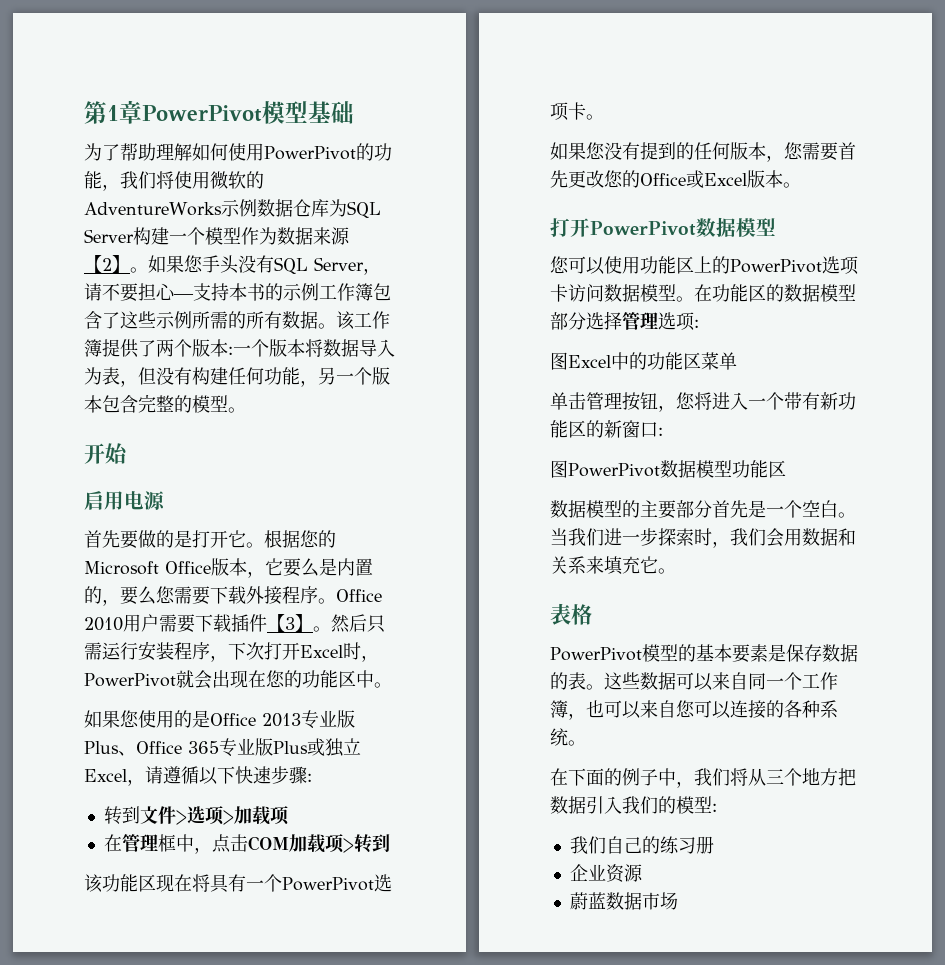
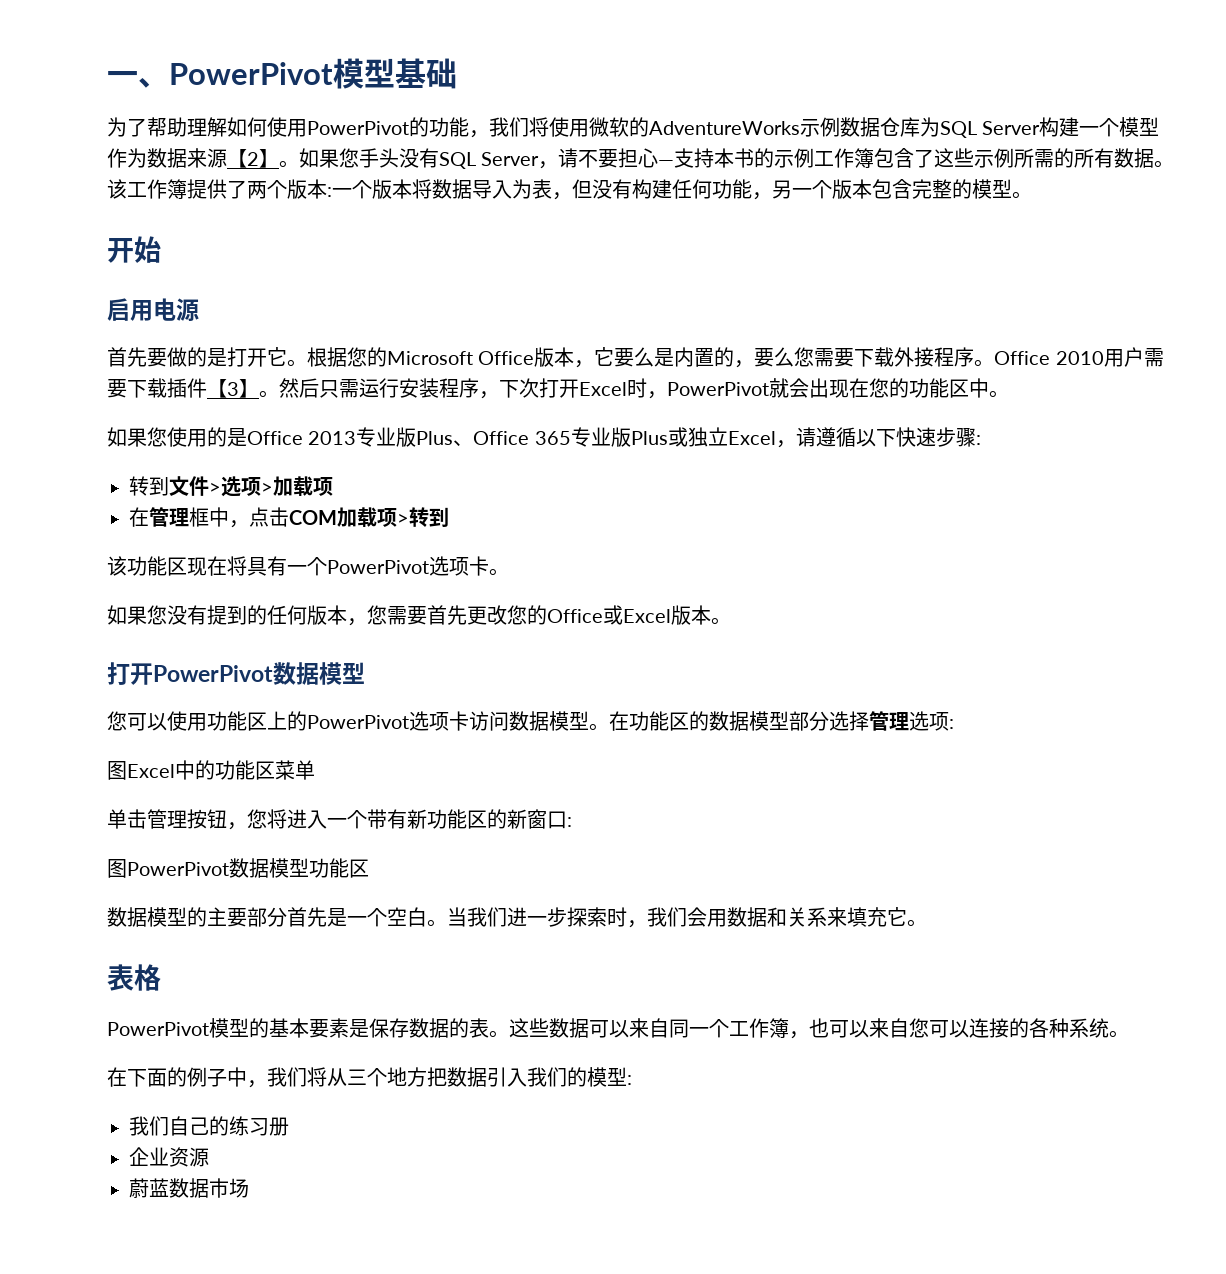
- 第1章PowerPivot模型基础
+ 一、PowerPivot模型基础

